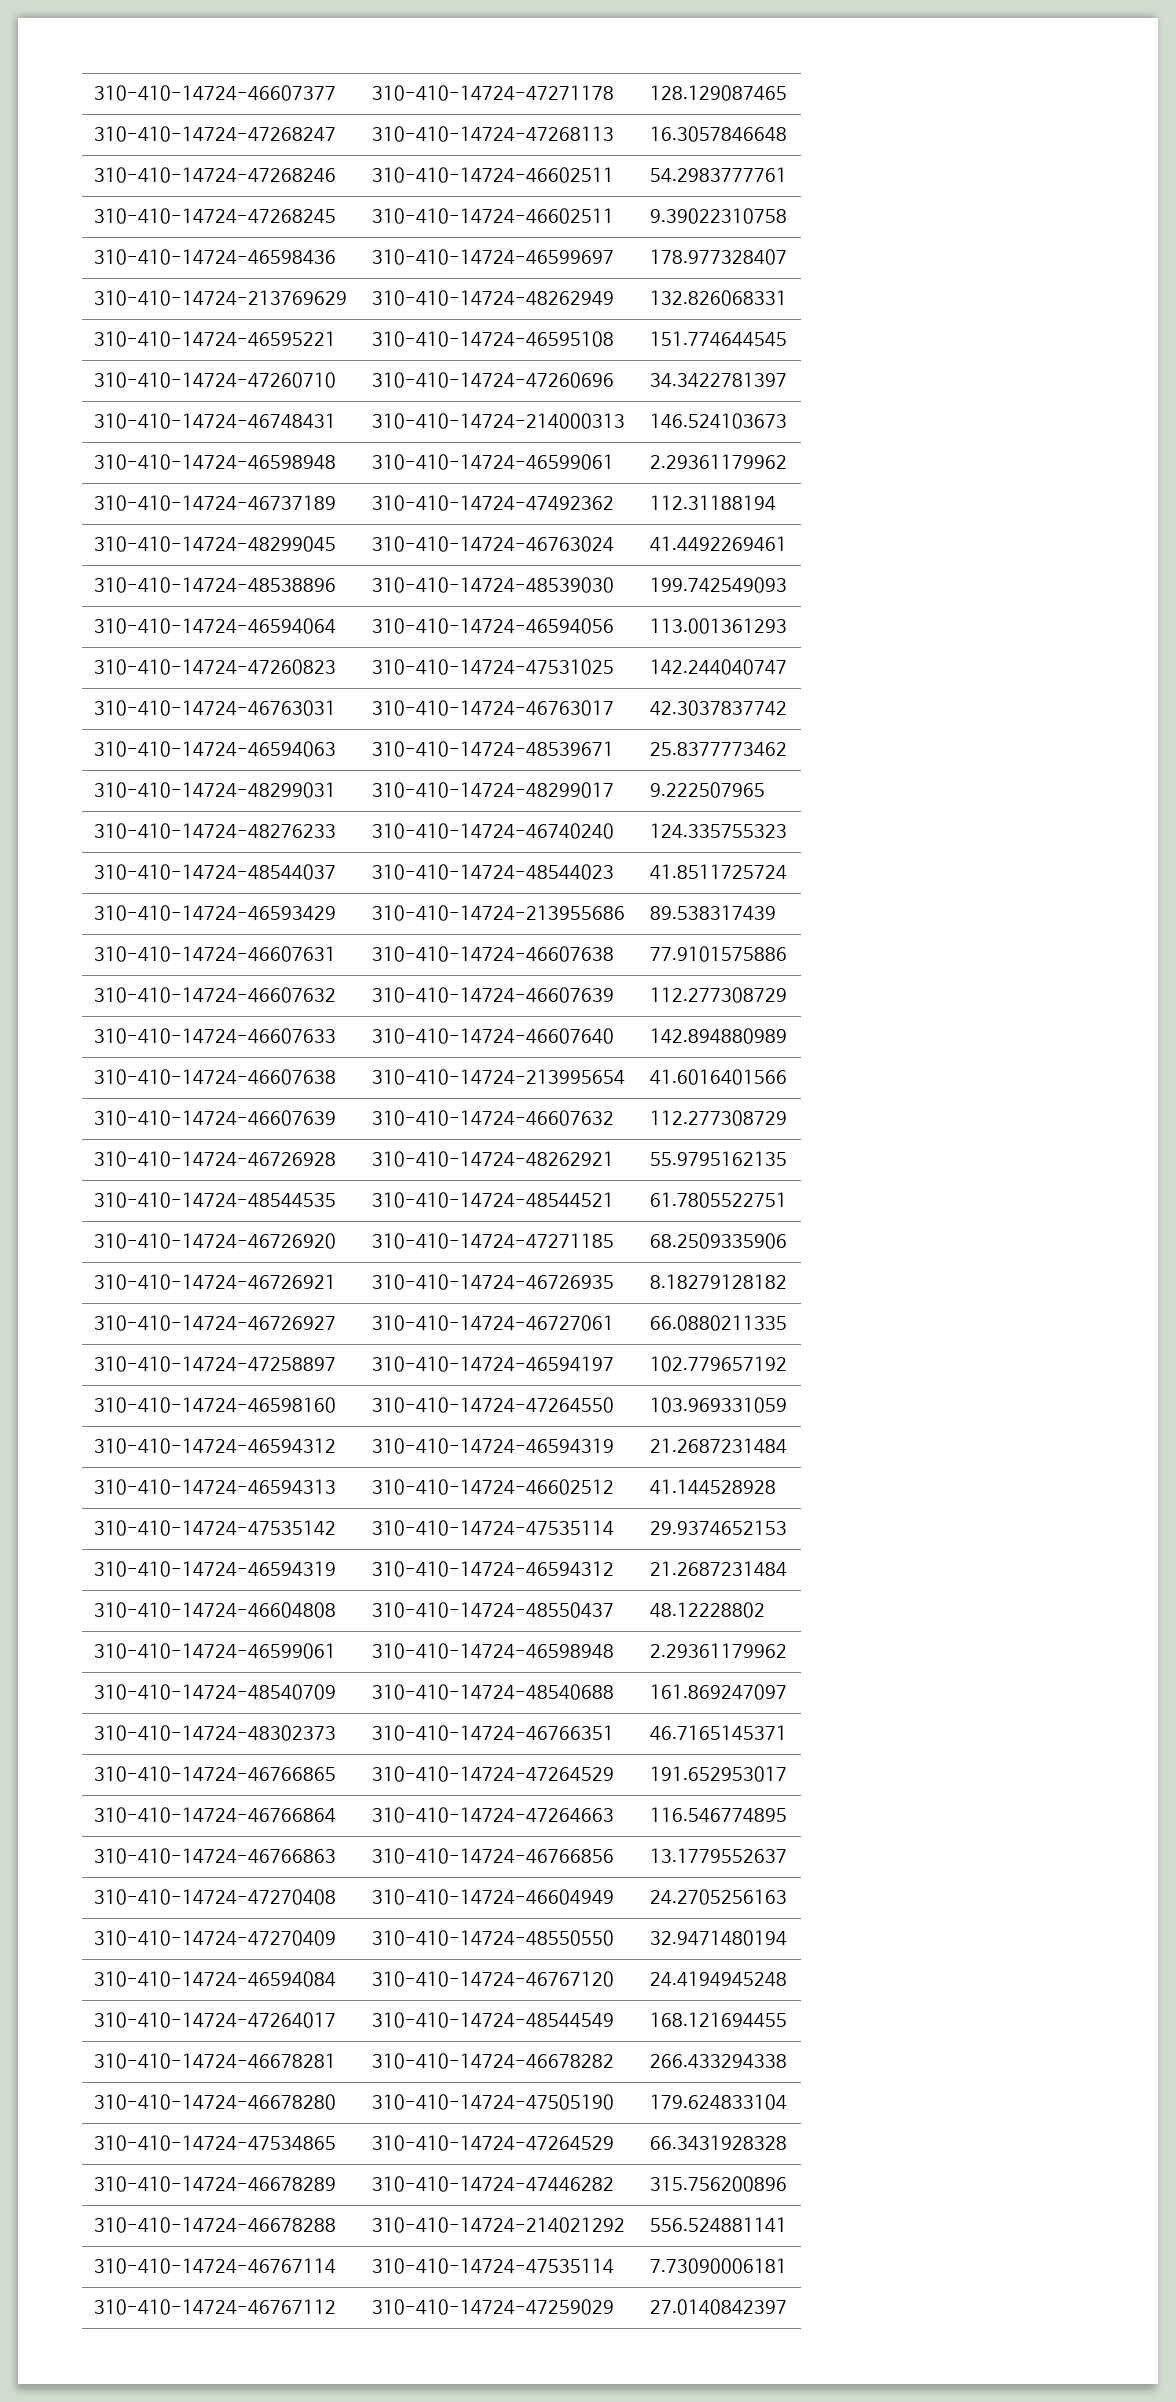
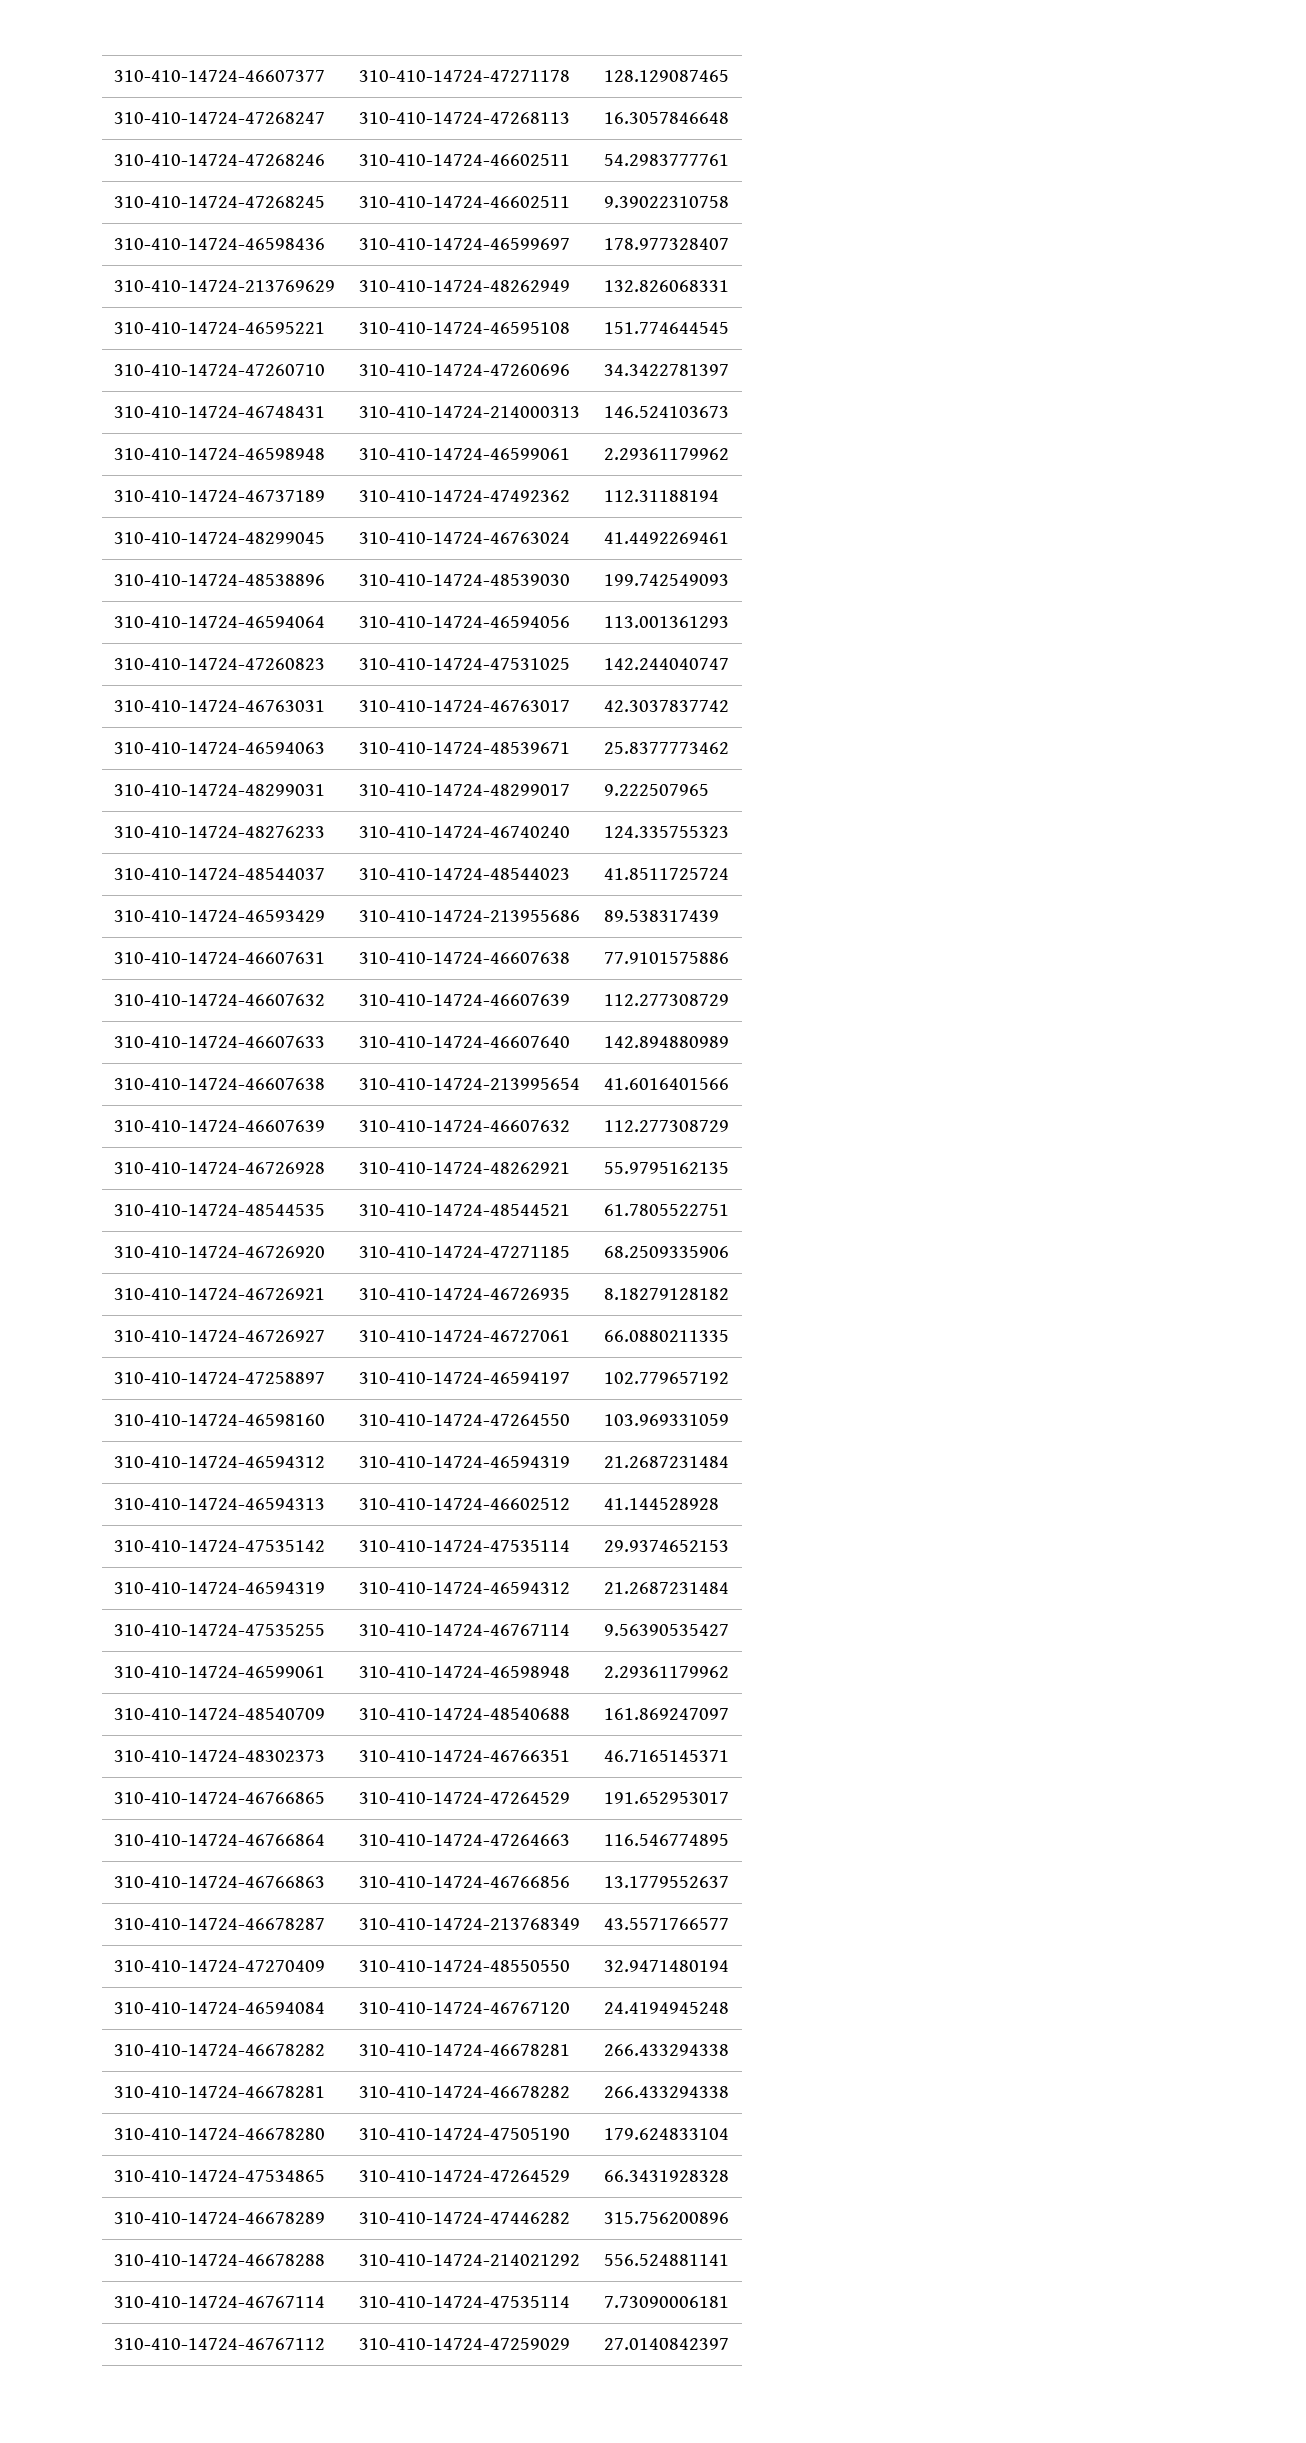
- 310-410-14724-46604808 | 310-410-14724-48550437 | 48.12228802
+ 310-410-14724-47535255 | 310-410-14724-46767114 | 9.56390535427
- 310-410-14724-47270408 | 310-410-14724-46604949 | 24.2705256163
+ 310-410-14724-46678287 | 310-410-14724-213768349 | 43.5571766577
- 310-410-14724-47264017 | 310-410-14724-48544549 | 168.121694455
+ 310-410-14724-46678282 | 310-410-14724-46678281 | 266.433294338

